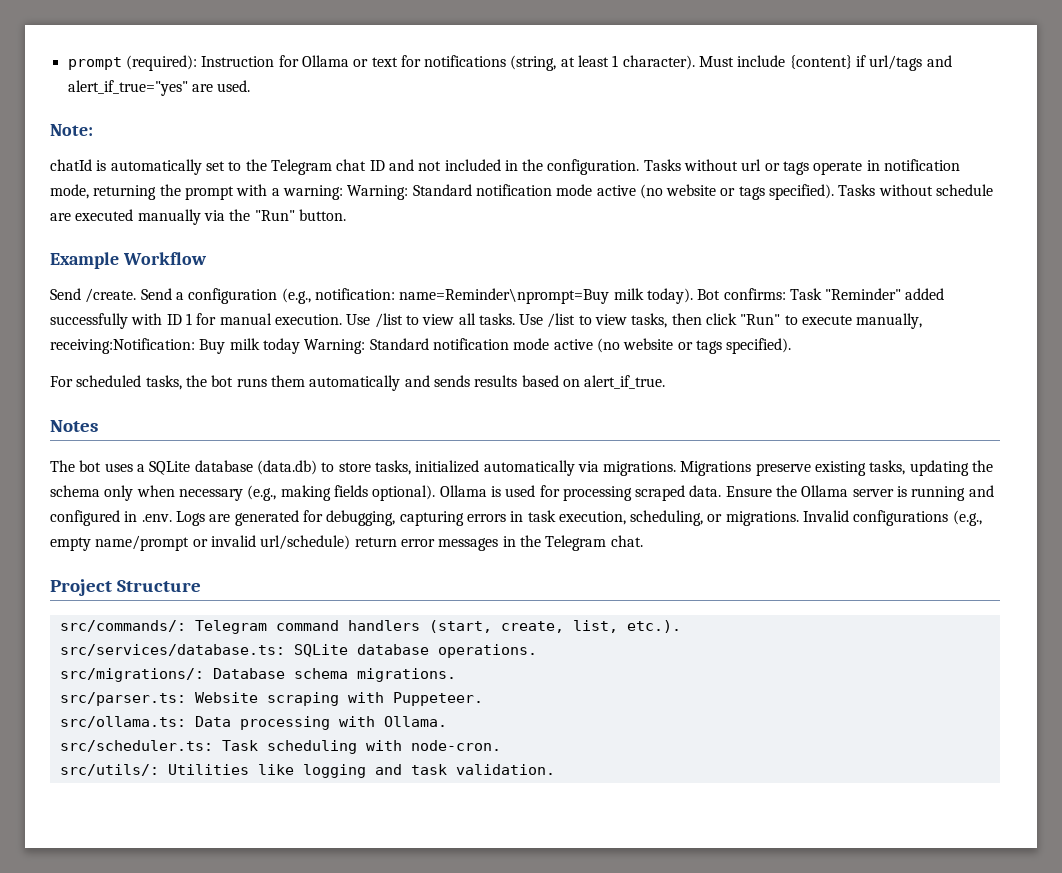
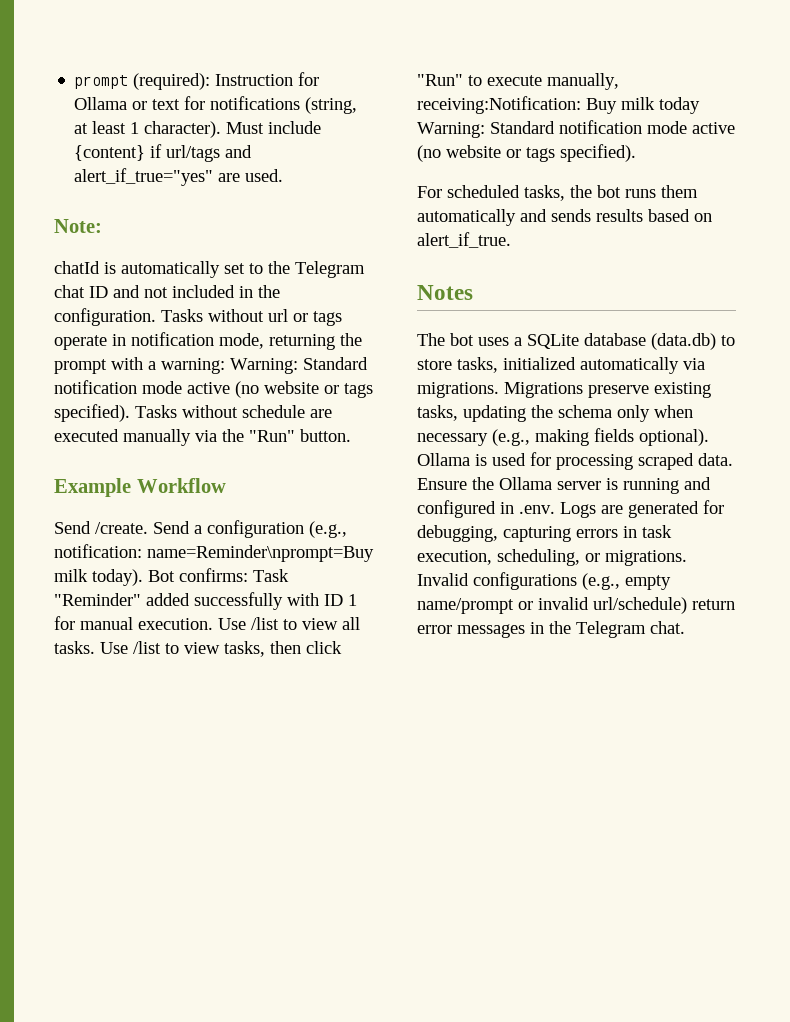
- Project Structure
- src/commands/: Telegram command handlers (start, create, list, etc.).
- src/services/database.ts: SQLite database operations.
- src/migrations/: Database schema migrations.
- src/parser.ts: Website scraping with Puppeteer.
- src/ollama.ts: Data processing with Ollama.
- src/scheduler.ts: Task scheduling with node-cron.
- src/utils/: Utilities like logging and task validation.

